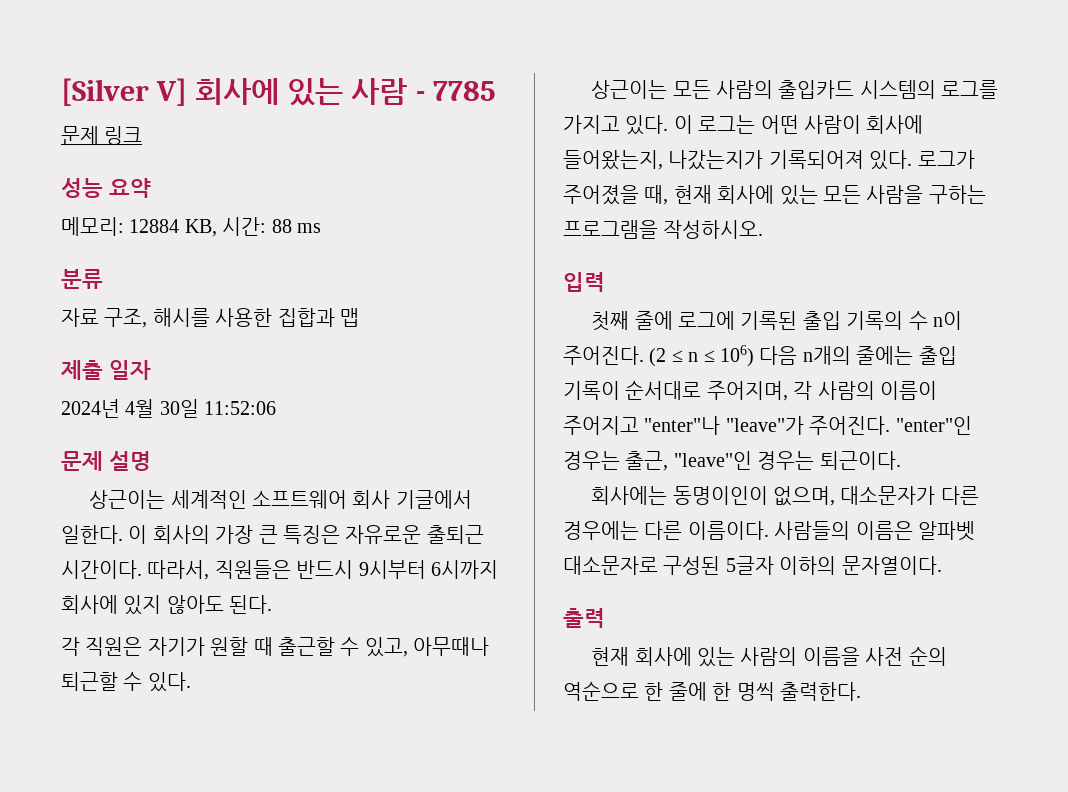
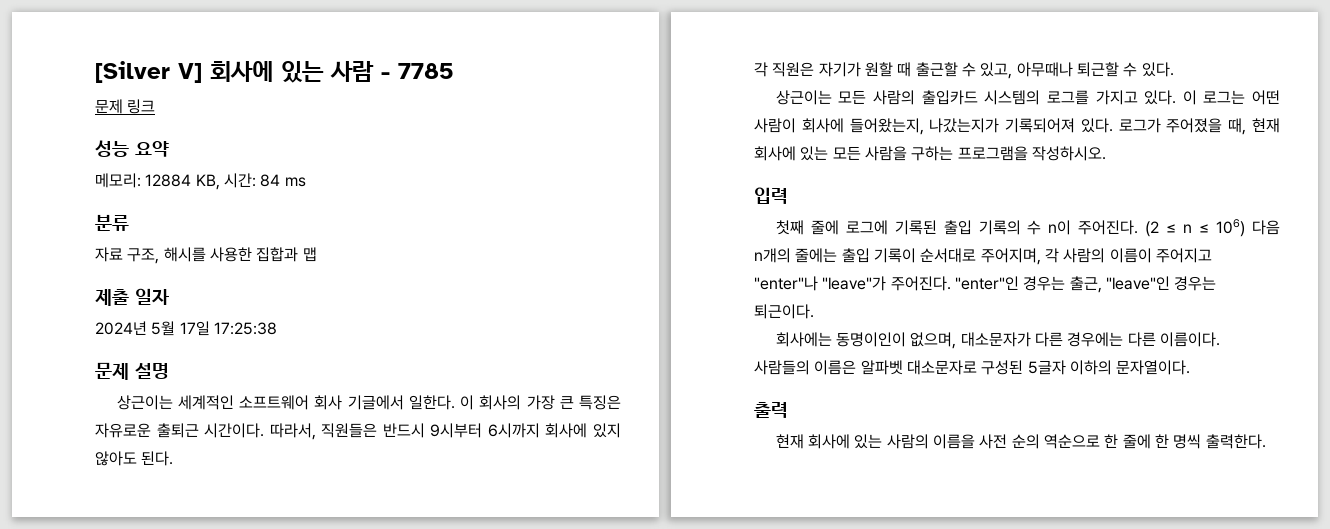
- 메모리: 12884 KB, 시간: 88 ms
+ 메모리: 12884 KB, 시간: 84 ms
- 2024년 4월 30일 11:52:06
+ 2024년 5월 17일 17:25:38

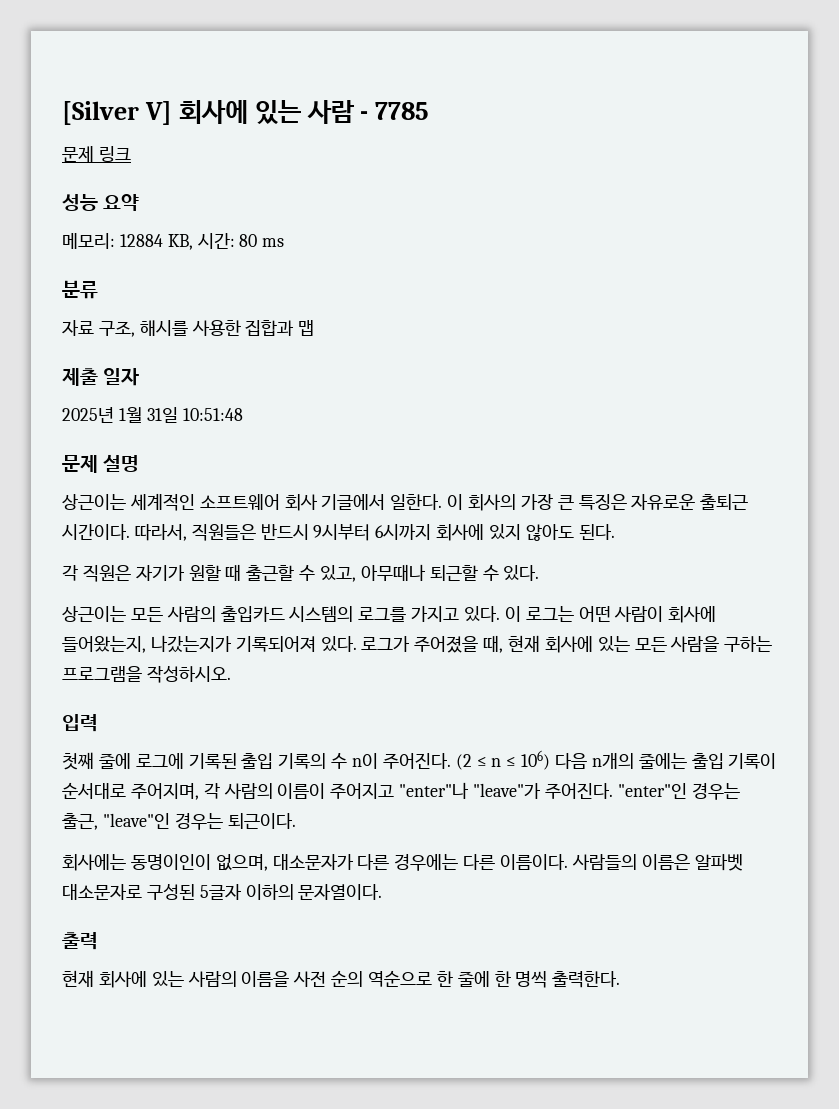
- 메모리: 12884 KB, 시간: 84 ms
+ 메모리: 12884 KB, 시간: 80 ms
- 2024년 5월 17일 17:25:38
+ 2025년 1월 31일 10:51:48

